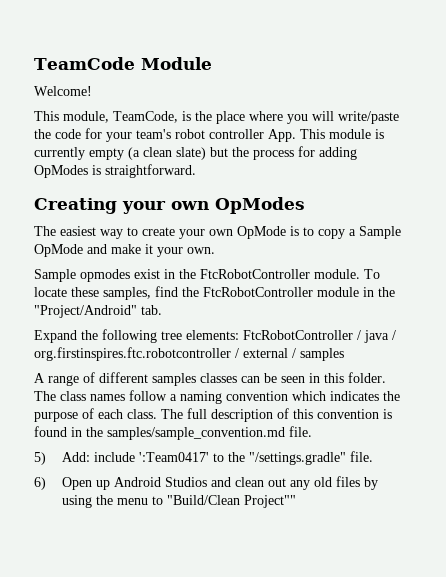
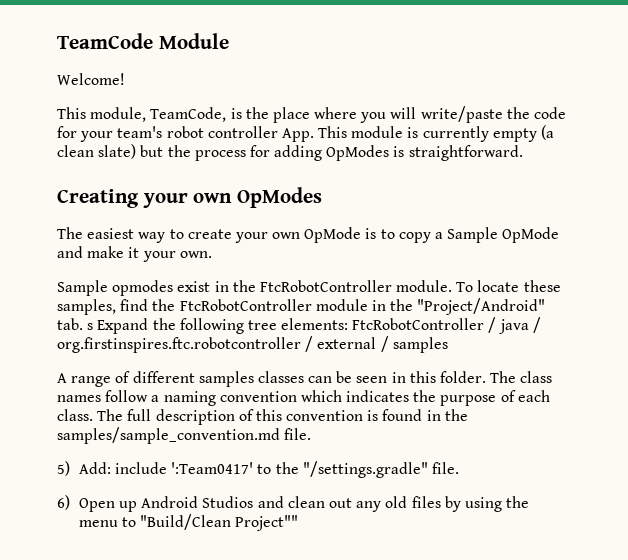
- To locate these samples, find the FtcRobotController module in the "Project/Android" tab.
- Expand the following tree elements: FtcRobotController / java / org.firstinspires.ftc.robotcontroller / external / samples
+ To locate these samples, find the FtcRobotController module in the "Project/Android" tab. s Expand the following tree elements: FtcRobotController / java / org.firstinspires.ftc.robotcontroller / external / samples

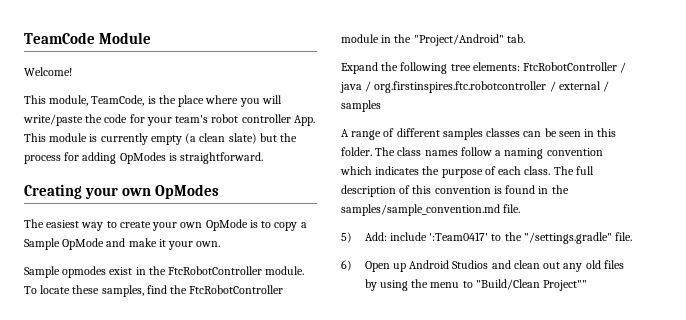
- To locate these samples, find the FtcRobotController module in the "Project/Android" tab. s Expand the following tree elements: FtcRobotController / java / org.firstinspires.ftc.robotcontroller / external / samples
+ To locate these samples, find the FtcRobotController module in the "Project/Android" tab.
+ Expand the following tree elements: FtcRobotController / java / org.firstinspires.ftc.robotcontroller / external / samples

